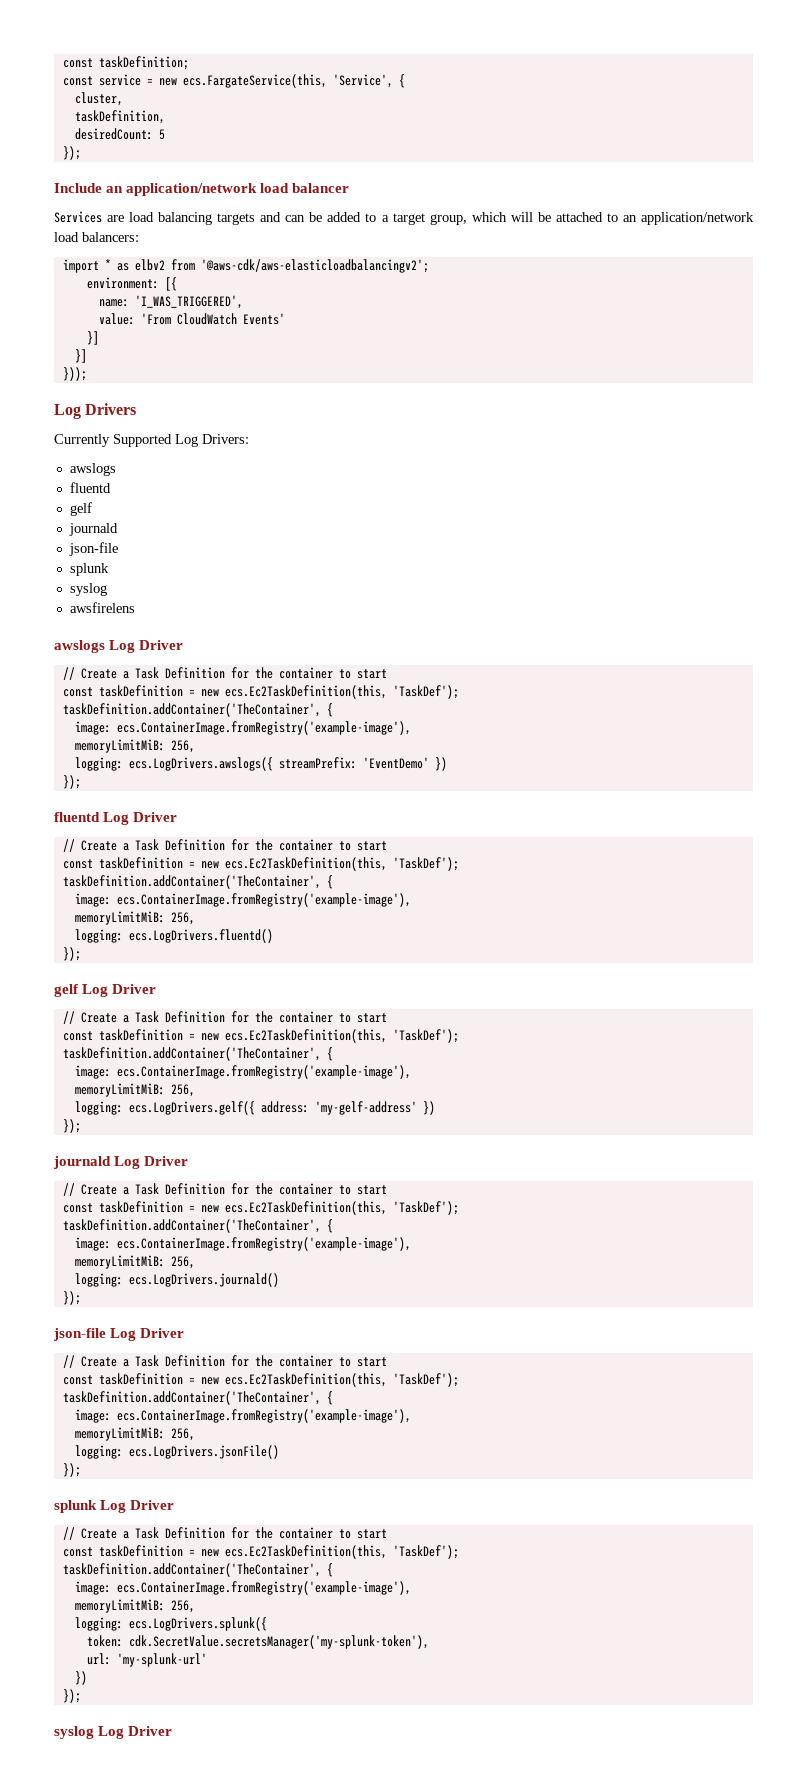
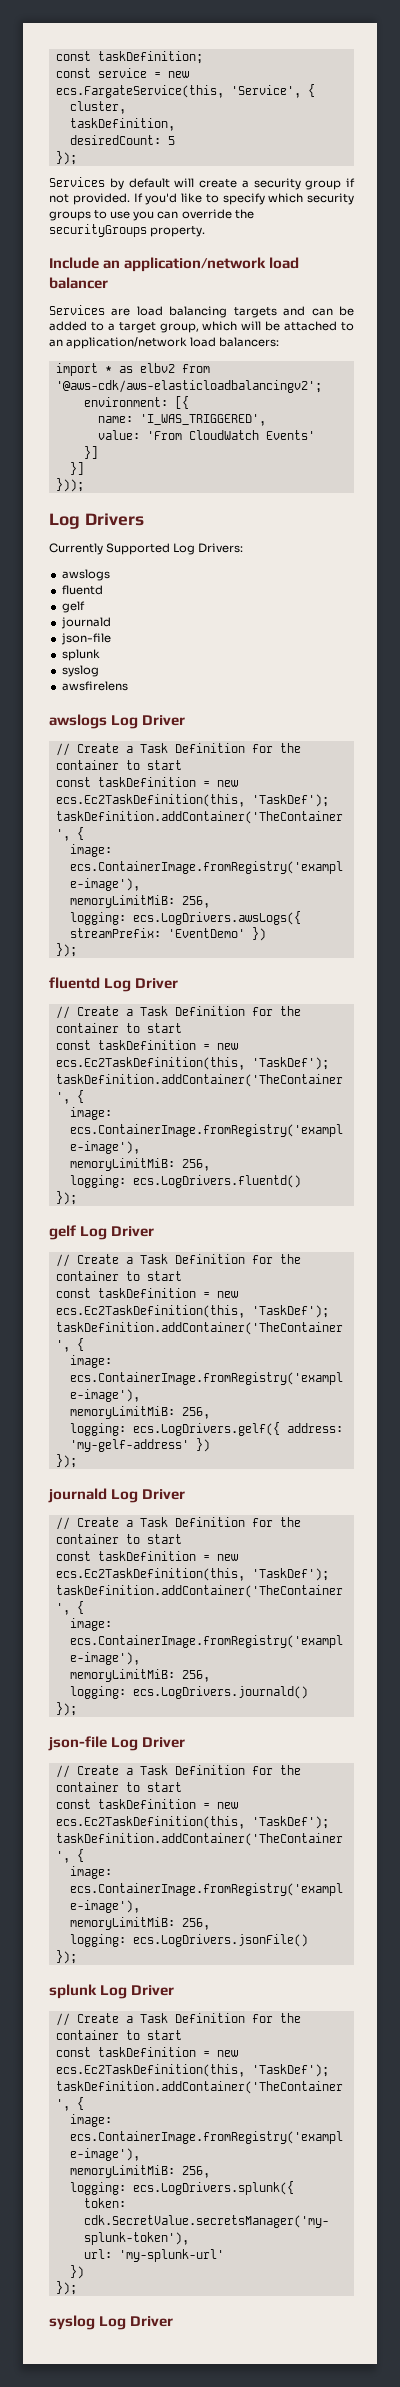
+ Services by default will create a security group if not provided. If you'd like to specify which security groups to use you can override the securityGroups property.
- logging: ecs.LogDrivers.awslogs({ streamPrefix: 'EventDemo' })
+ logging: ecs.LogDrivers.awsLogs({ streamPrefix: 'EventDemo' })

